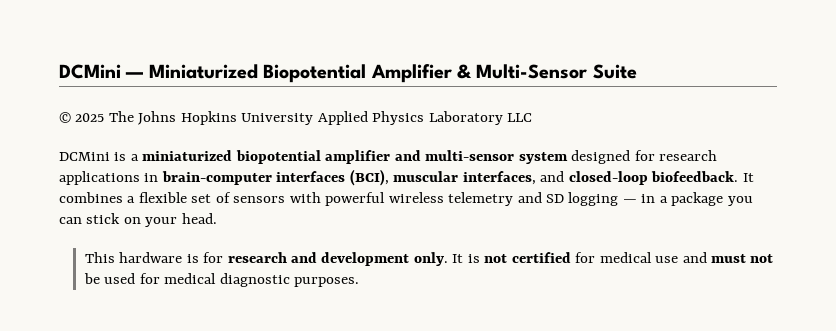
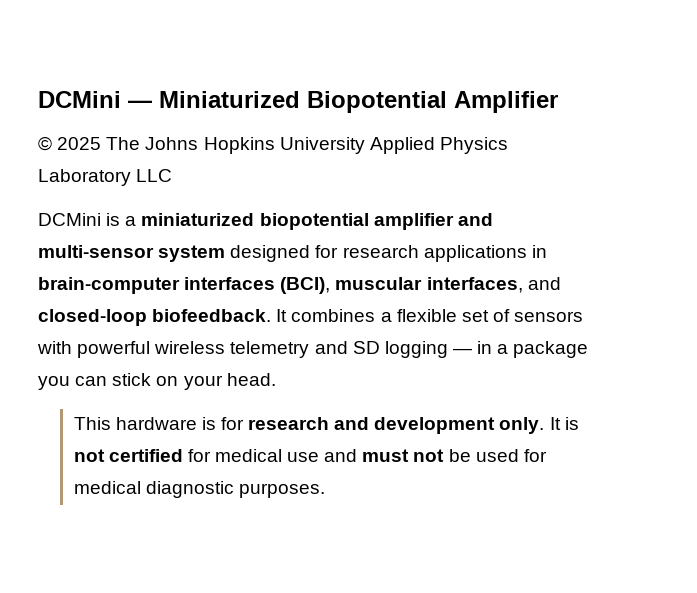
- DCMini — Miniaturized Biopotential Amplifier & Multi-Sensor Suite
+ DCMini — Miniaturized Biopotential Amplifier

